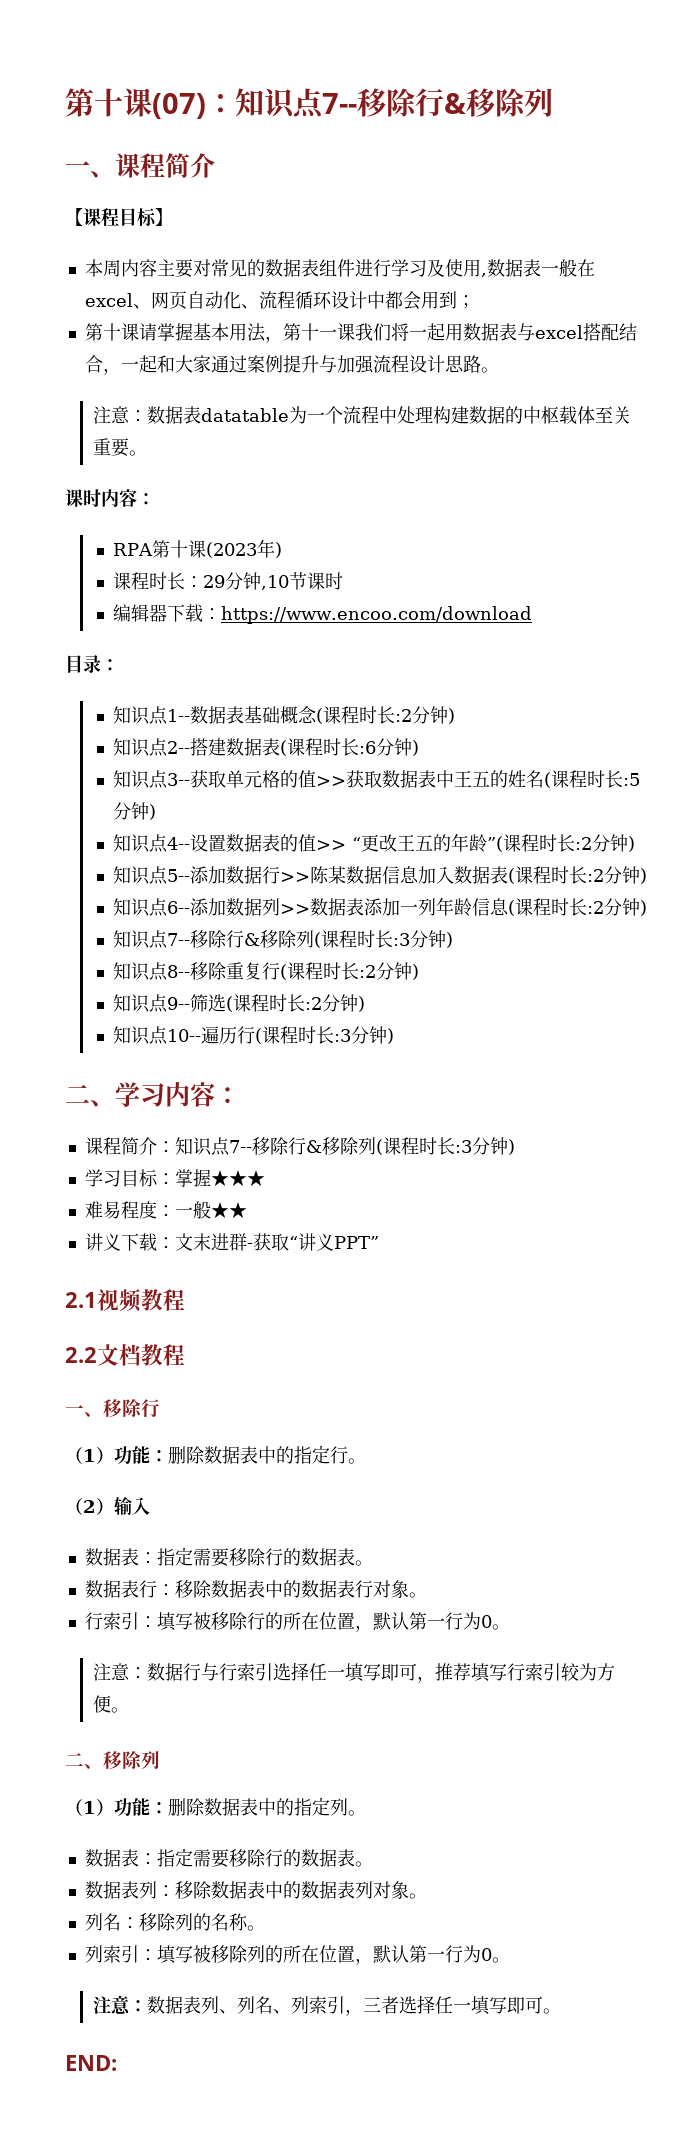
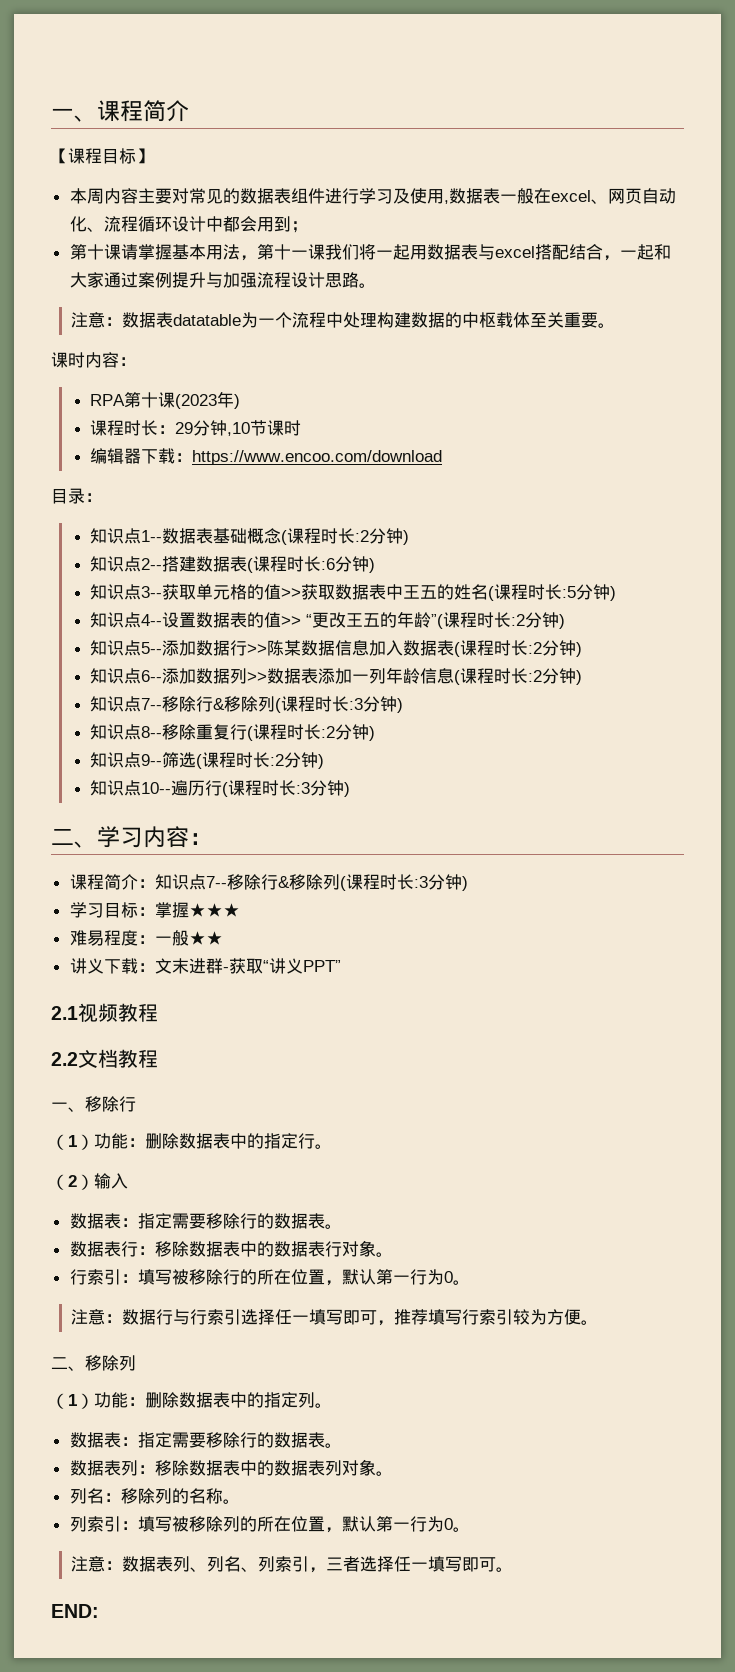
- 第十课(07)：知识点7--移除行&移除列

